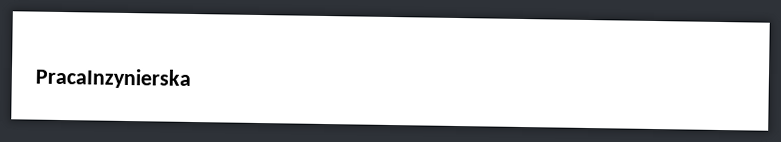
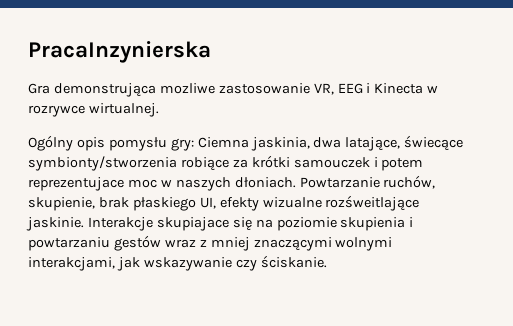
+ Gra demonstrująca mozliwe zastosowanie VR, EEG i Kinecta w rozrywce wirtualnej.
+ Ogólny opis pomysłu gry: Ciemna jaskinia, dwa latające, świecące symbionty/stworzenia robiące za krótki samouczek i potem reprezentujace moc w naszych dłoniach. Powtarzanie ruchów, skupienie, brak płaskiego UI, efekty wizualne rozśweitlające jaskinie. Interakcje skupiajace się na poziomie skupienia i powtarzaniu gestów wraz z mniej znaczącymi wolnymi interakcjami, jak wskazywanie czy ściskanie.

